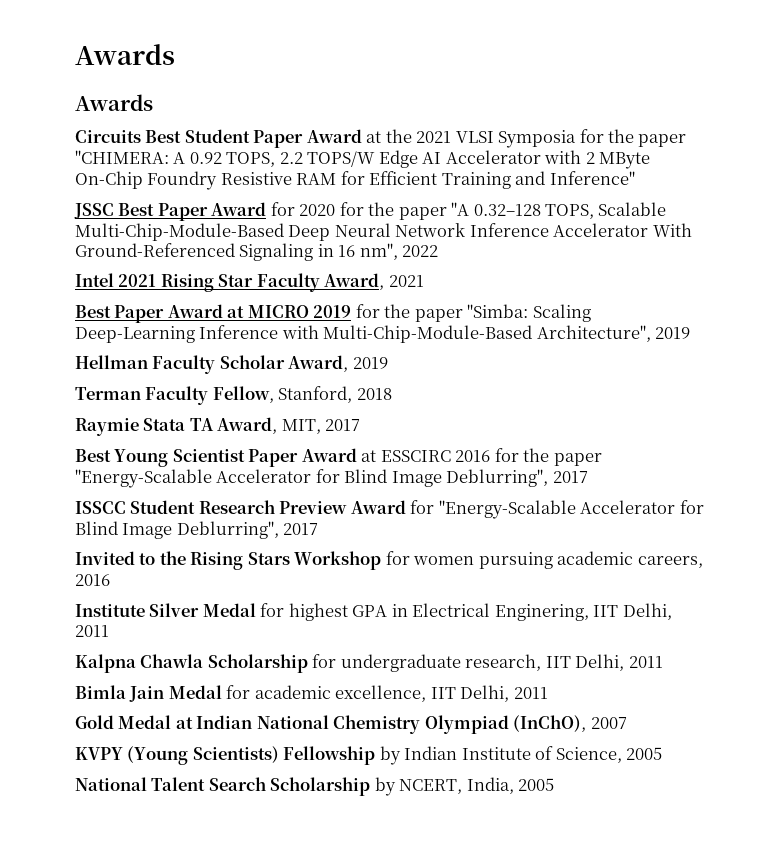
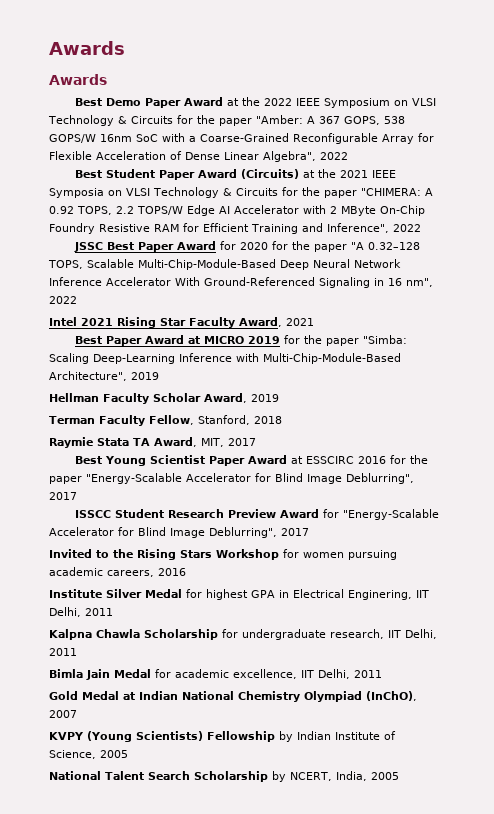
- Circuits Best Student Paper Award at the 2021 VLSI Symposia for the paper "CHIMERA: A 0.92 TOPS, 2.2 TOPS/W Edge AI Accelerator with 2 MByte On-Chip Foundry Resistive RAM for Efficient Training and Inference"
+ Best Demo Paper Award at the 2022 IEEE Symposium on VLSI Technology & Circuits for the paper "Amber: A 367 GOPS, 538 GOPS/W 16nm SoC with a Coarse-Grained Reconfigurable Array for Flexible Acceleration of Dense Linear Algebra", 2022
+ Best Student Paper Award (Circuits) at the 2021 IEEE Symposia on VLSI Technology & Circuits for the paper "CHIMERA: A 0.92 TOPS, 2.2 TOPS/W Edge AI Accelerator with 2 MByte On-Chip Foundry Resistive RAM for Efficient Training and Inference", 2022

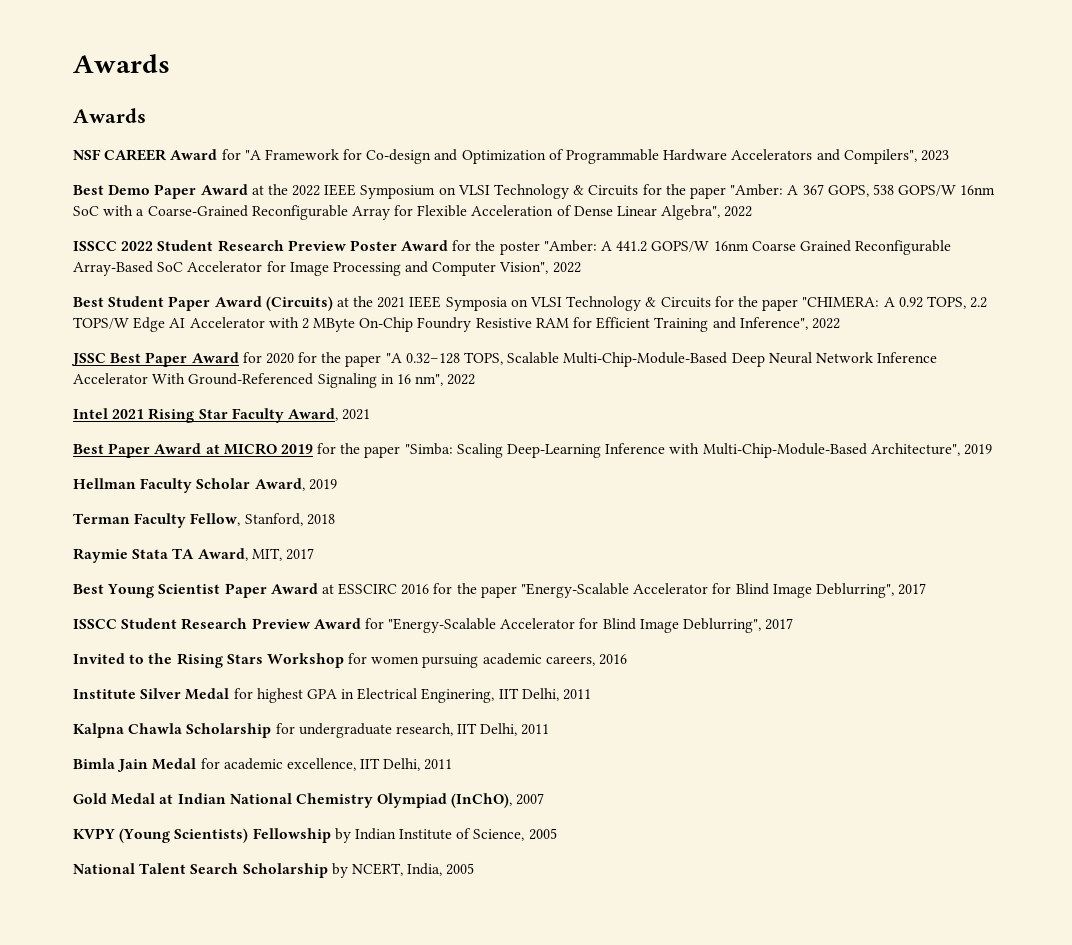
+ NSF CAREER Award for "A Framework for Co-design and Optimization of Programmable Hardware Accelerators and Compilers", 2023
+ ISSCC 2022 Student Research Preview Poster Award for the poster "Amber: A 441.2 GOPS/W 16nm Coarse Grained Reconfigurable Array-Based SoC Accelerator for Image Processing and Computer Vision", 2022

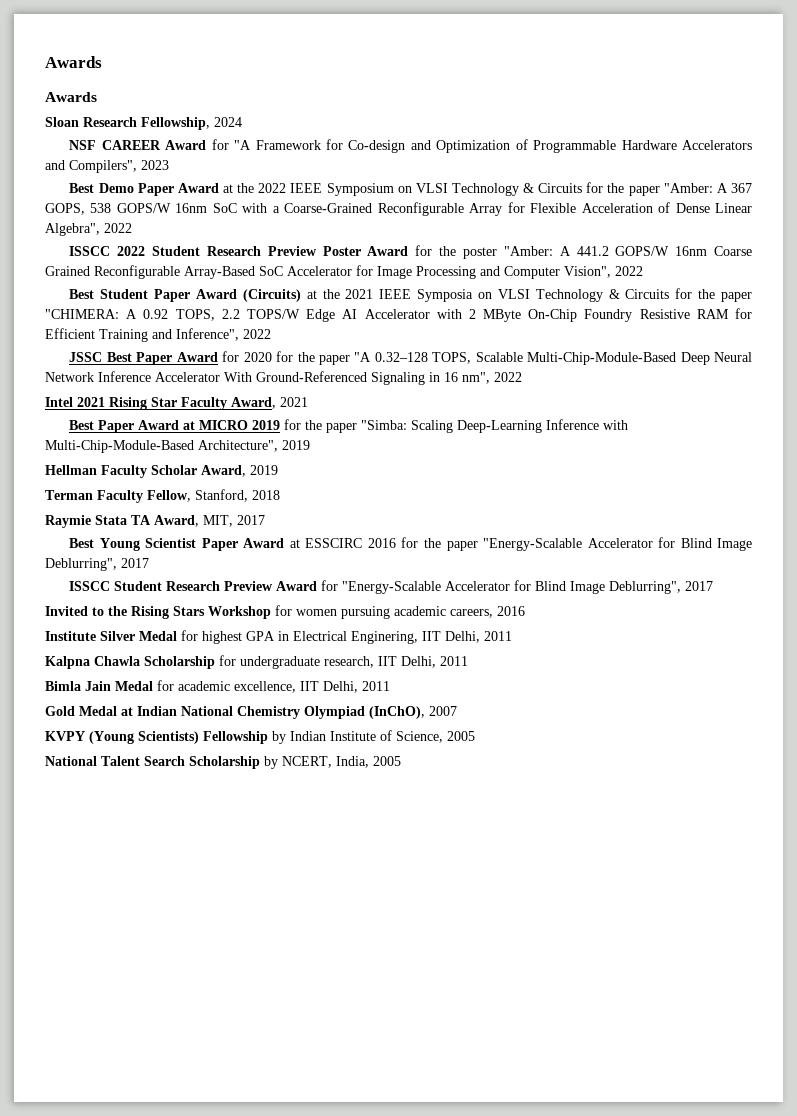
+ Sloan Research Fellowship, 2024

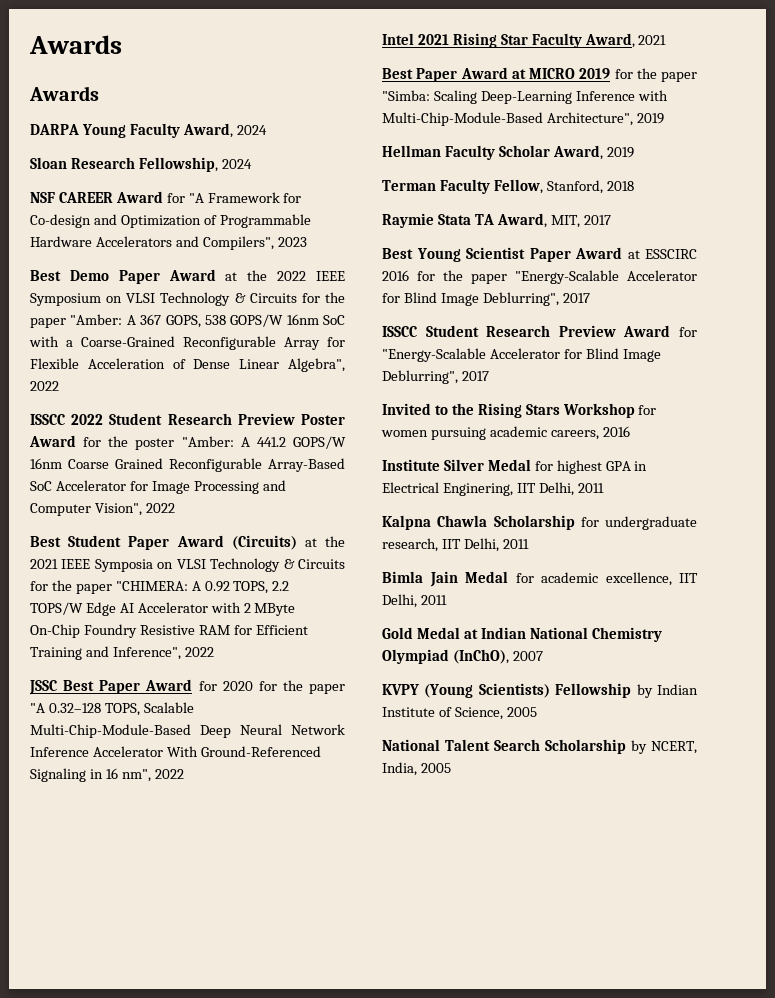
+ DARPA Young Faculty Award, 2024

